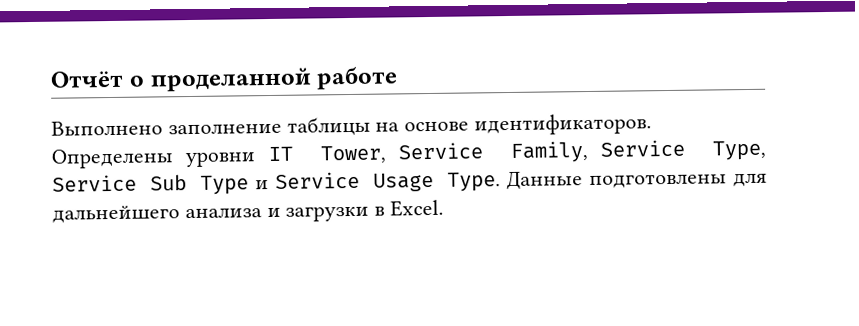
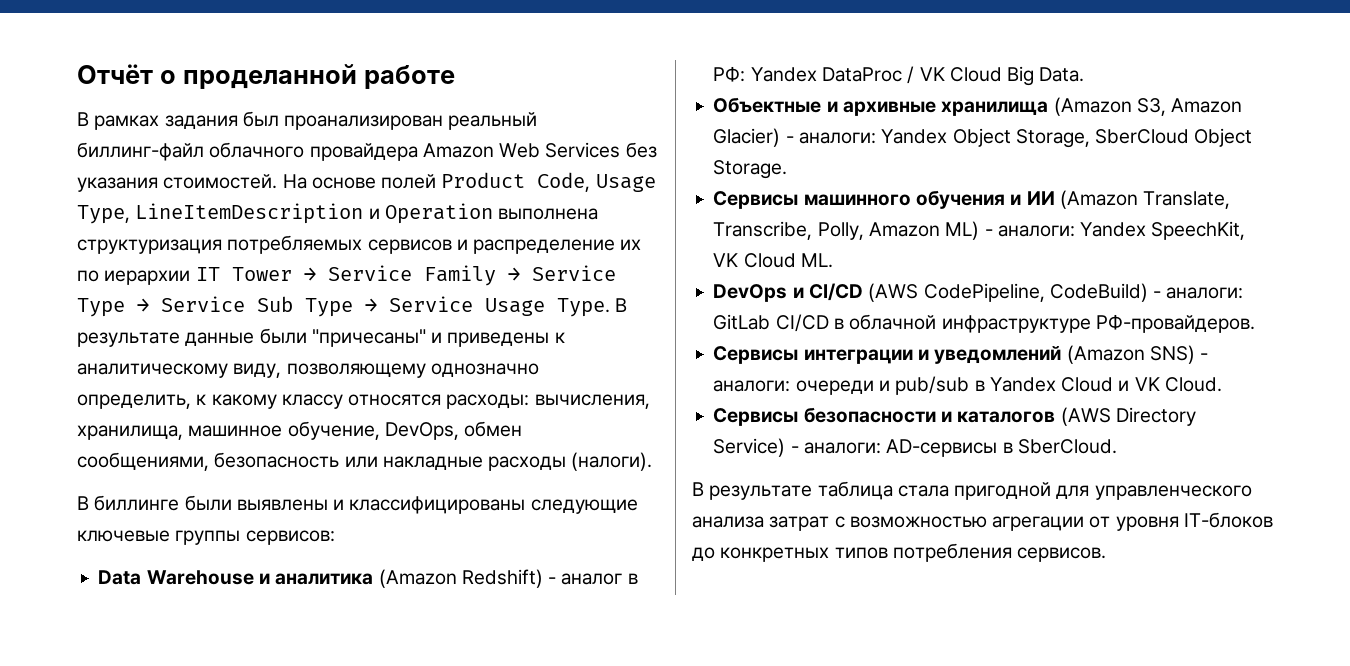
- Выполнено заполнение таблицы на основе идентификаторов. Определены уровни IT Tower, Service Family, Service Type, Service Sub Type и Service Usage Type.
+ В рамках задания был проанализирован реальный биллинг-файл облачного провайдера Amazon Web Services без указания стоимостей. На основе полей Product Code, Usage Type, LineItemDescription и Operation выполнена структуризация потребляемых сервисов и распределение их по иерархии IT Tower → Service Family → Service Type → Service Sub Type → Service Usage Type.
- Данные подготовлены для дальнейшего анализа и загрузки в Excel.
+ В результате данные были "причесаны" и приведены к аналитическому виду, позволяющему однозначно определить, к какому классу относятся расходы: вычисления, хранилища, машинное обучение, DevOps, обмен сообщениями, безопасность или накладные расходы (налоги).
+ В биллинге были выявлены и классифицированы следующие ключевые группы сервисов:
+ Data Warehouse и аналитика (Amazon Redshift) - аналог в РФ: Yandex DataProc / VK Cloud Big Data.
+ Объектные и архивные хранилища (Amazon S3, Amazon Glacier) - аналоги: Yandex Object Storage, SberCloud Object Storage.
+ Сервисы машинного обучения и ИИ (Amazon Translate, Transcribe, Polly, Amazon ML) - аналоги: Yandex SpeechKit, VK Cloud ML.
+ DevOps и CI/CD (AWS CodePipeline, CodeBuild) - аналоги: GitLab CI/CD в облачной инфраструктуре РФ-провайдеров.
+ Сервисы интеграции и уведомлений (Amazon SNS) - аналоги: очереди и pub/sub в Yandex Cloud и VK Cloud.
+ Сервисы безопасности и каталогов (AWS Directory Service) - аналоги: AD-сервисы в SberCloud.
+ В результате таблица стала пригодной для управленческого анализа затрат с возможностью агрегации от уровня IT-блоков до конкретных типов потребления сервисов.

